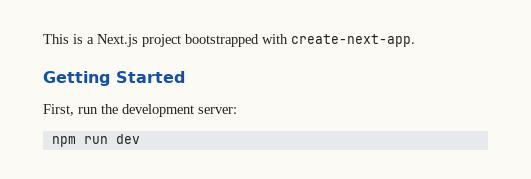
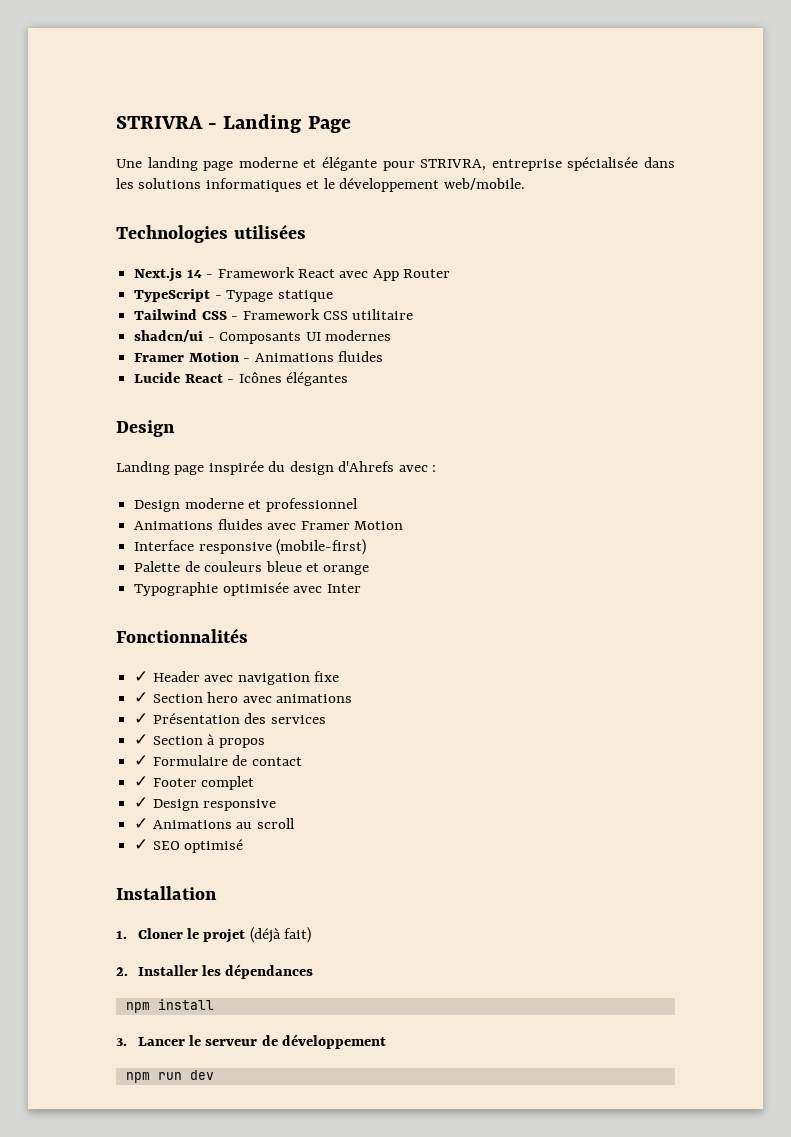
- This is a Next.js project bootstrapped with create-next-app.
- Getting Started
- First, run the development server:
+ STRIVRA - Landing Page
+ Une landing page moderne et élégante pour STRIVRA, entreprise spécialisée dans les solutions informatiques et le développement web/mobile.
+ Technologies utilisées
+ Next.js 14 - Framework React avec App Router
+ TypeScript - Typage statique
+ Tailwind CSS - Framework CSS utilitaire
+ shadcn/ui - Composants UI modernes
+ Framer Motion - Animations fluides
+ Lucide React - Icônes élégantes
+ Design
+ Landing page inspirée du design d'Ahrefs avec :
+ Design moderne et professionnel
+ Animations fluides avec Framer Motion
+ Interface responsive (mobile-first)
+ Palette de couleurs bleue et orange
+ Typographie optimisée avec Inter
+ Fonctionnalités
+ ✓ Header avec navigation fixe
+ ✓ Section hero avec animations
+ ✓ Présentation des services
+ ✓ Section à propos
+ ✓ Formulaire de contact
+ ✓ Footer complet
+ ✓ Design responsive
+ ✓ Animations au scroll
+ ✓ SEO optimisé
+ Installation
+ 1. Cloner le projet (déjà fait)
+ 2. Installer les dépendances
+ npm install
+ 3. Lancer le serveur de développement

